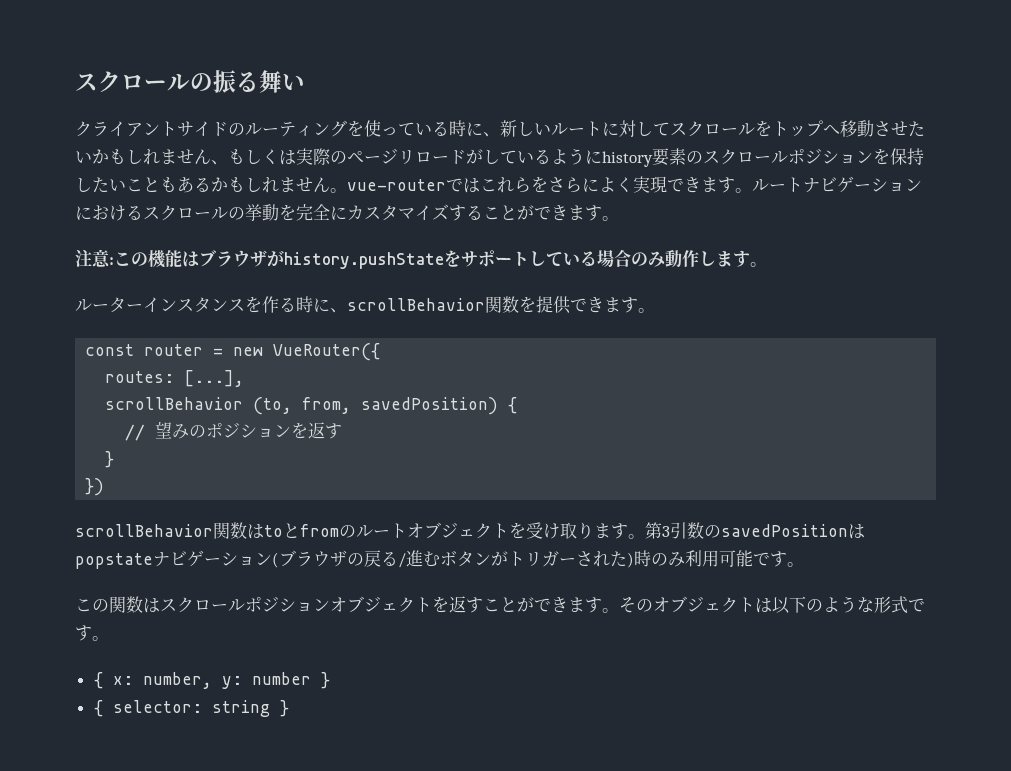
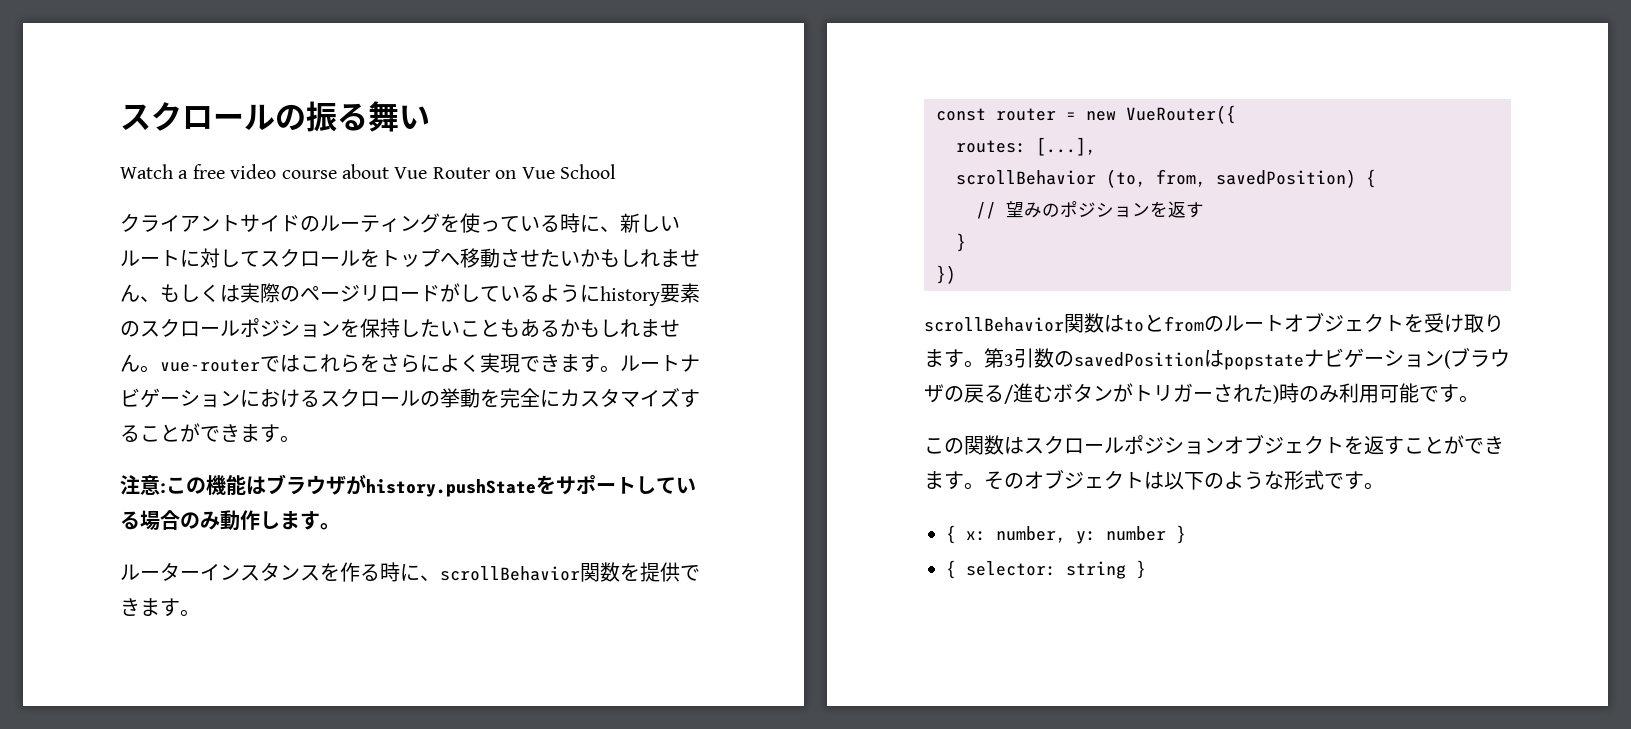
+ Watch a free video course about Vue Router on Vue School

